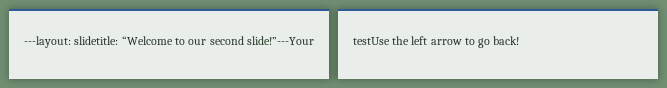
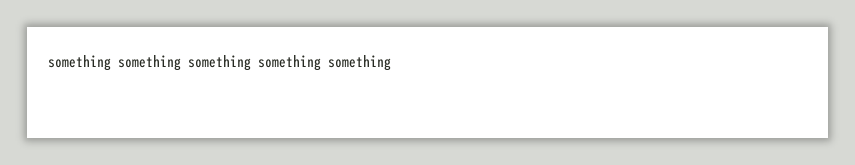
- ---layout: slidetitle: “Welcome to our second slide!”---Your testUse the left arrow to go back!
+ something something something something something

